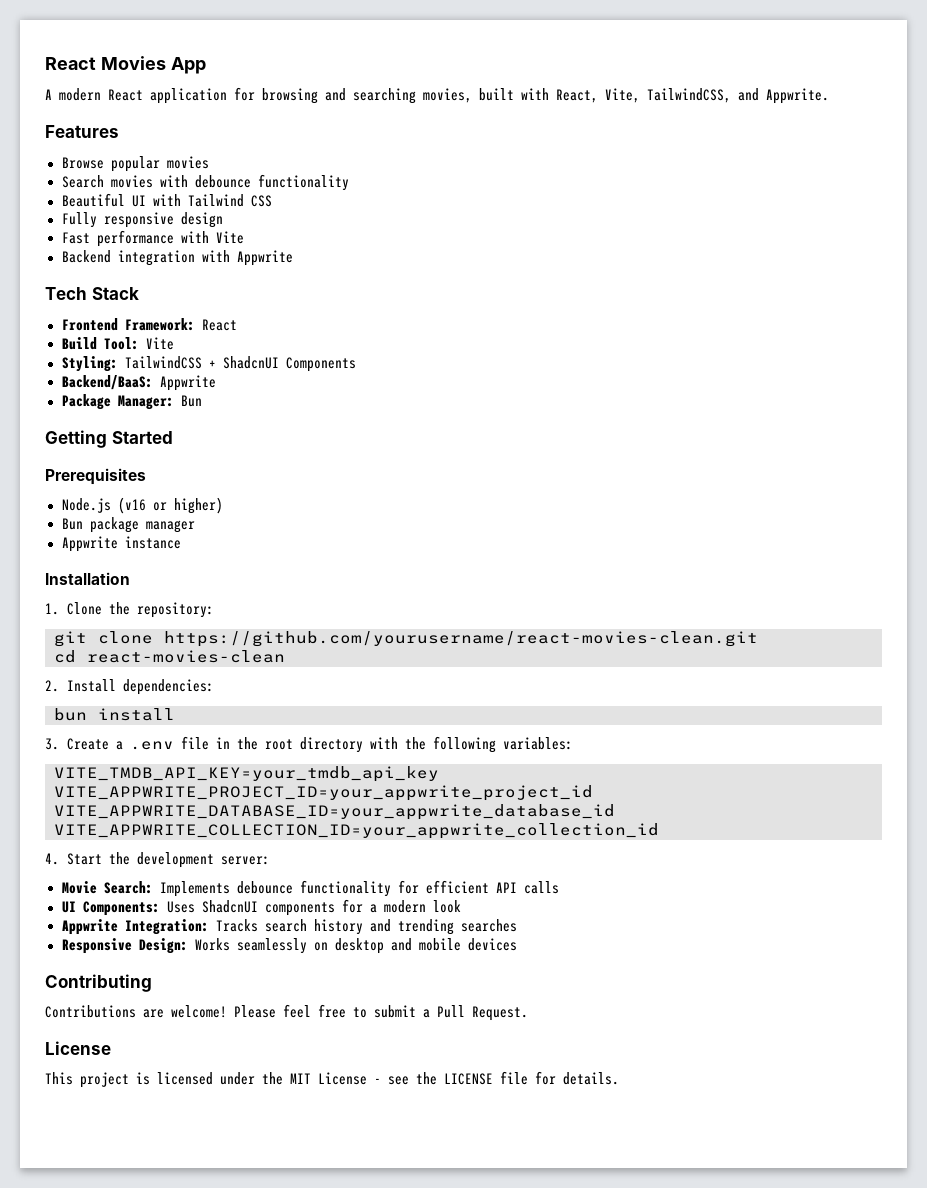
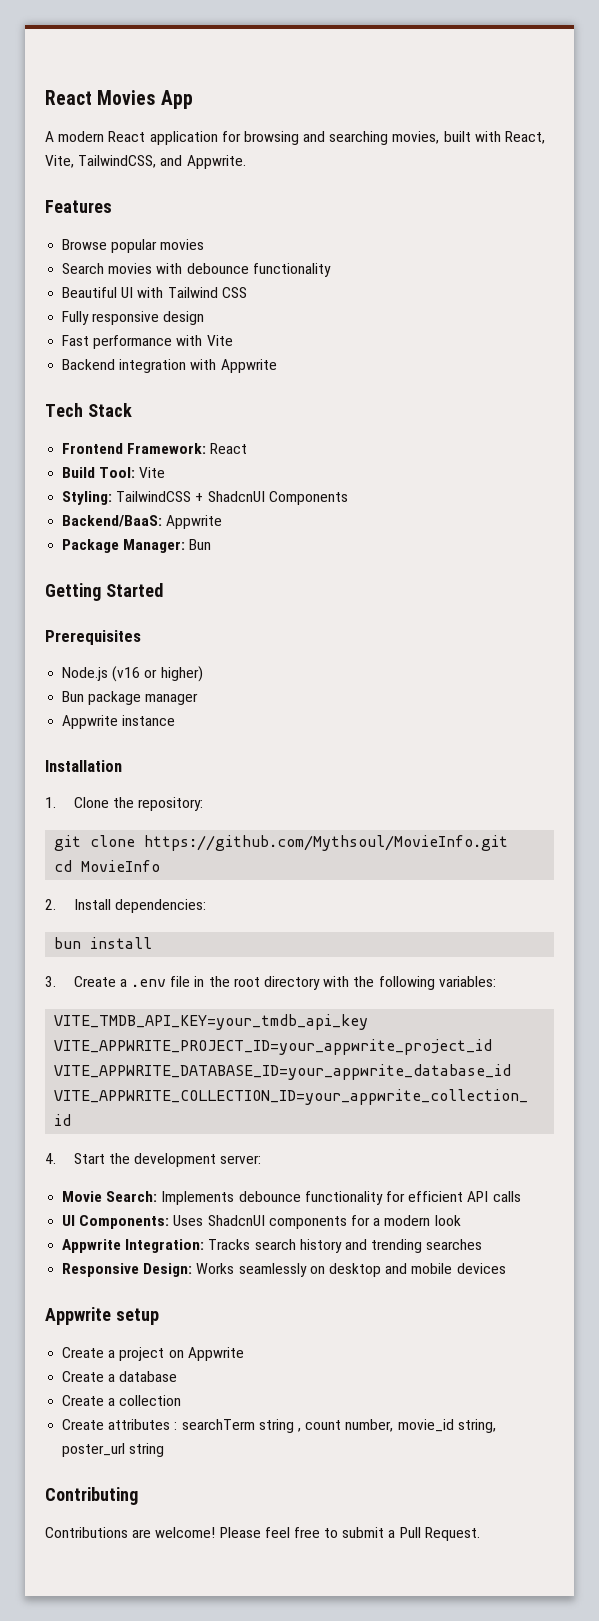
- git clone https://github.com/yourusername/react-movies-clean.git
+ git clone https://github.com/Mythsoul/MovieInfo.git
- cd react-movies-clean
+ cd MovieInfo
+ Appwrite setup
+ Create a project on Appwrite
+ Create a database
+ Create a collection
+ Create attributes : searchTerm string , count number, movie_id string, poster_url string
  Please feel free to submit a Pull Request.
- License
- This project is licensed under the MIT License - see the LICENSE file for details.

